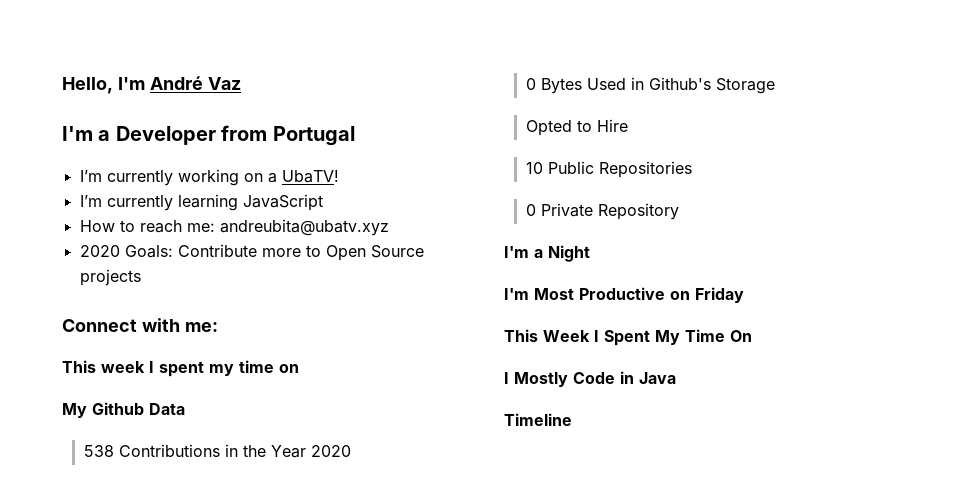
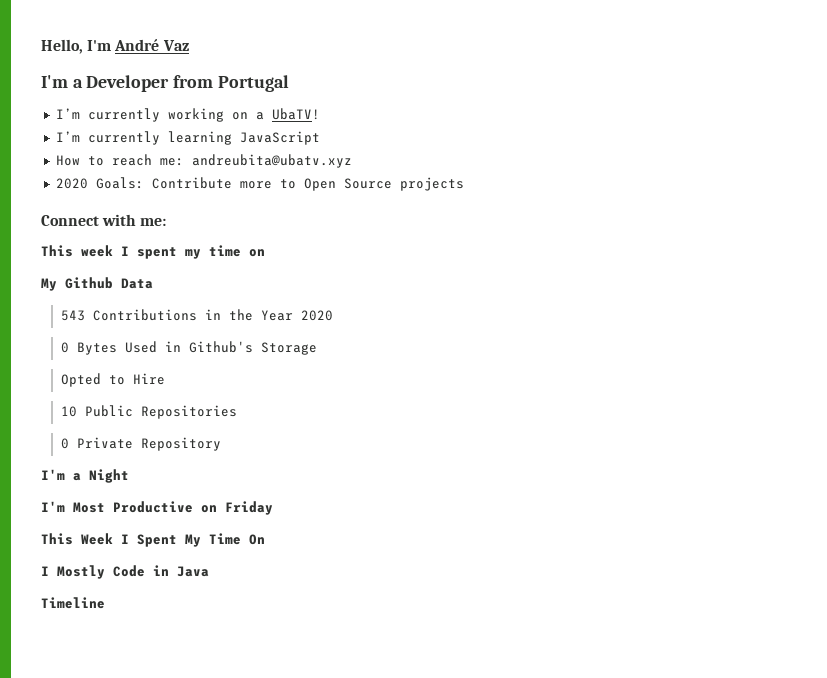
- 538 Contributions in the Year 2020
+ 543 Contributions in the Year 2020

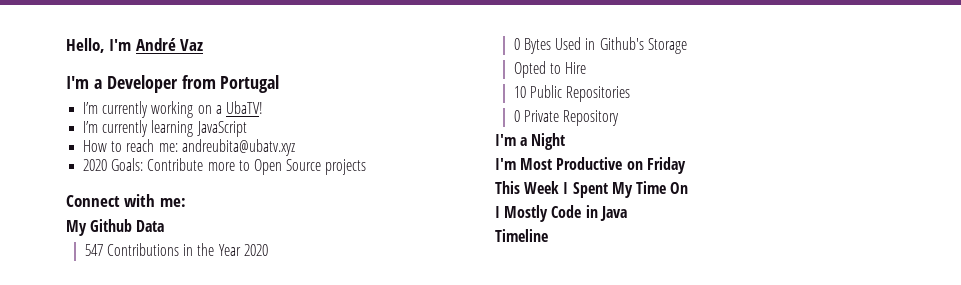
- This week I spent my time on
- 543 Contributions in the Year 2020
+ 547 Contributions in the Year 2020

